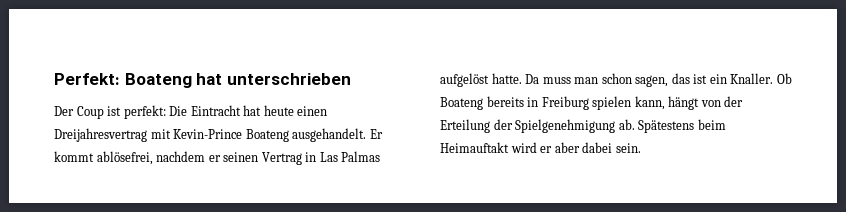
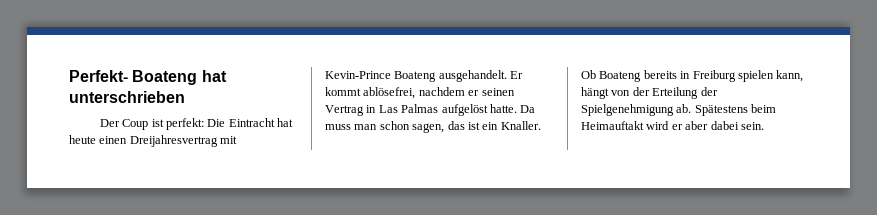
- Perfekt: Boateng hat unterschrieben
+ Perfekt- Boateng hat unterschrieben

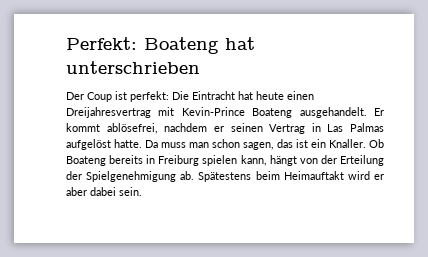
- Perfekt- Boateng hat unterschrieben
+ Perfekt: Boateng hat unterschrieben

